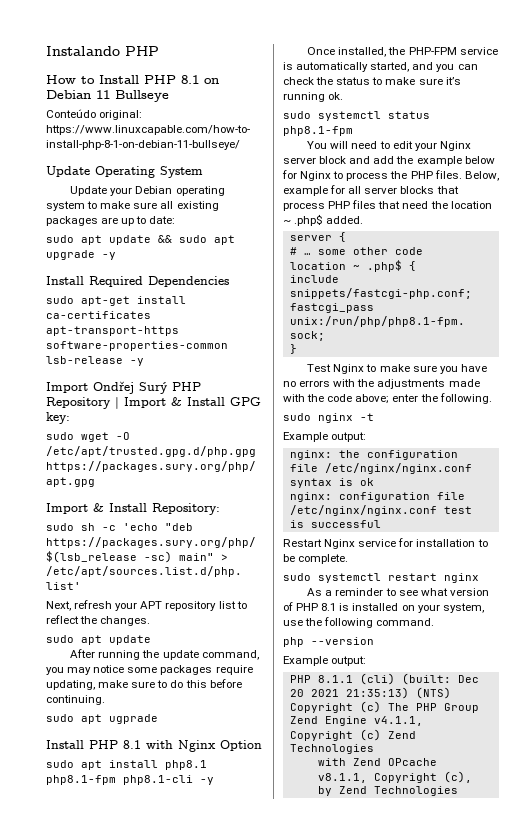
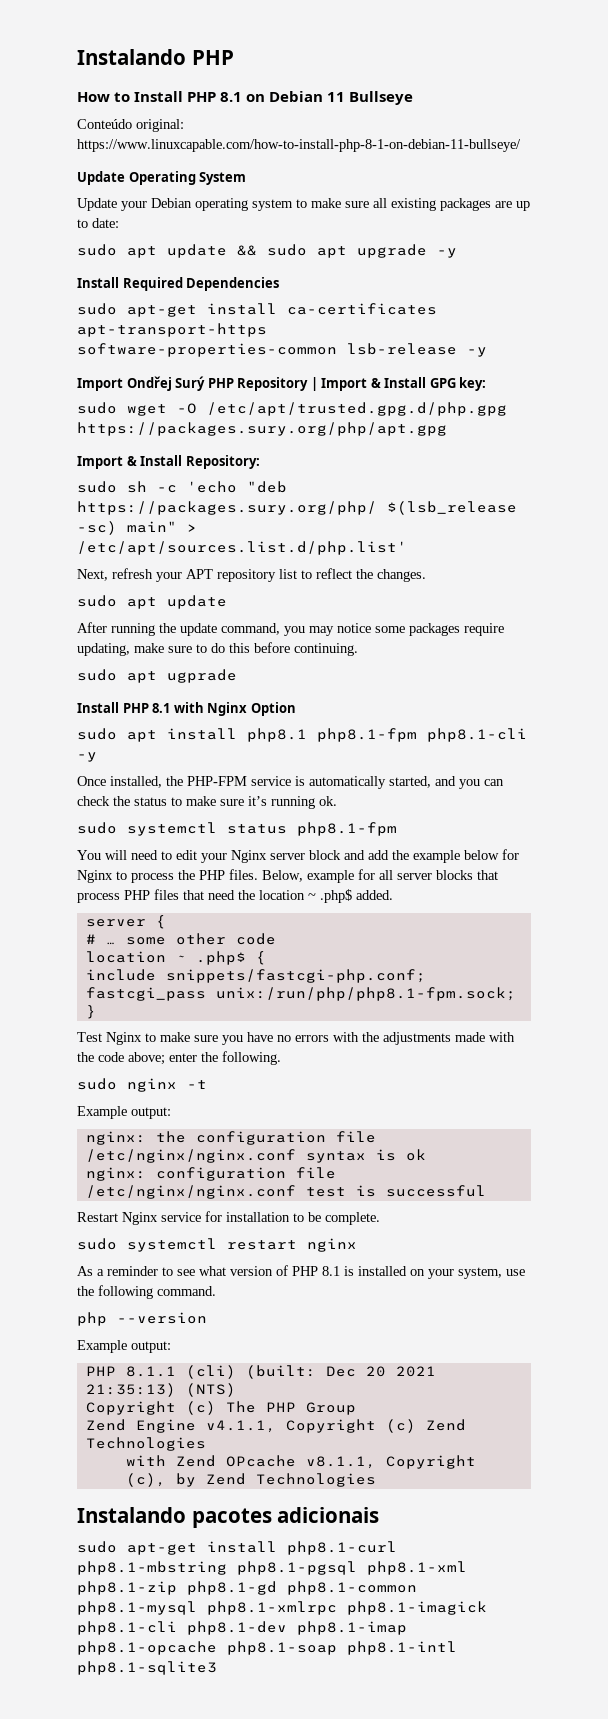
+ Instalando pacotes adicionais
+ sudo apt-get install php8.1-curl php8.1-mbstring php8.1-pgsql php8.1-xml php8.1-zip php8.1-gd php8.1-common php8.1-mysql php8.1-xmlrpc php8.1-imagick php8.1-cli php8.1-dev php8.1-imap php8.1-opcache php8.1-soap php8.1-intl php8.1-sqlite3

